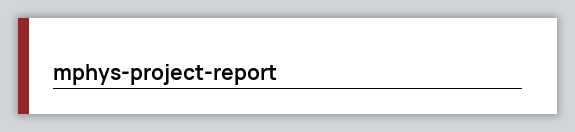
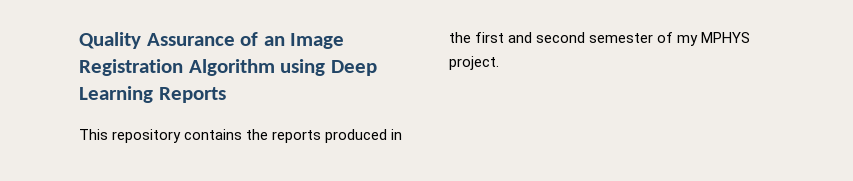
- mphys-project-report
+ Quality Assurance of an Image Registration Algorithm using Deep Learning Reports
+ This repository contains the reports produced in the first and second semester of my MPHYS project.

